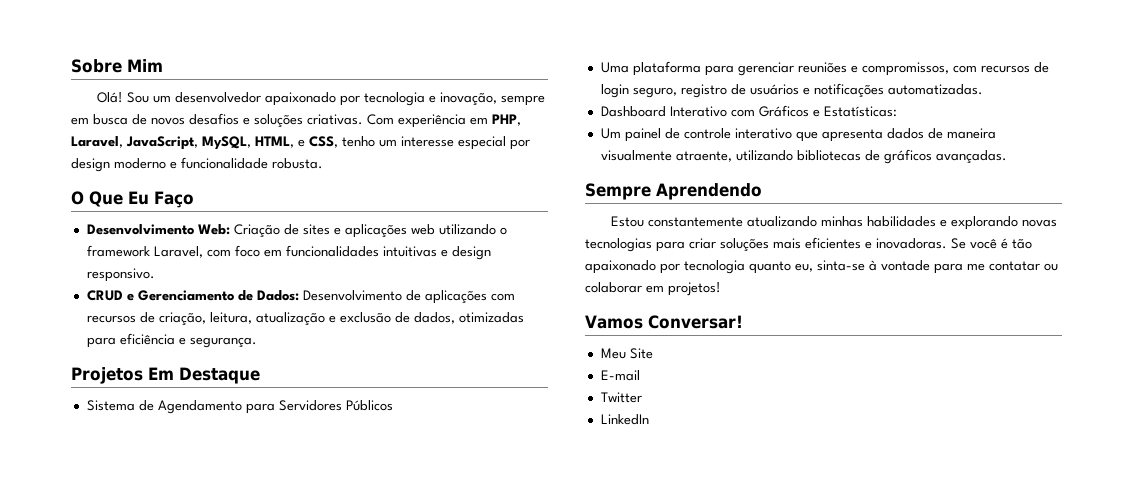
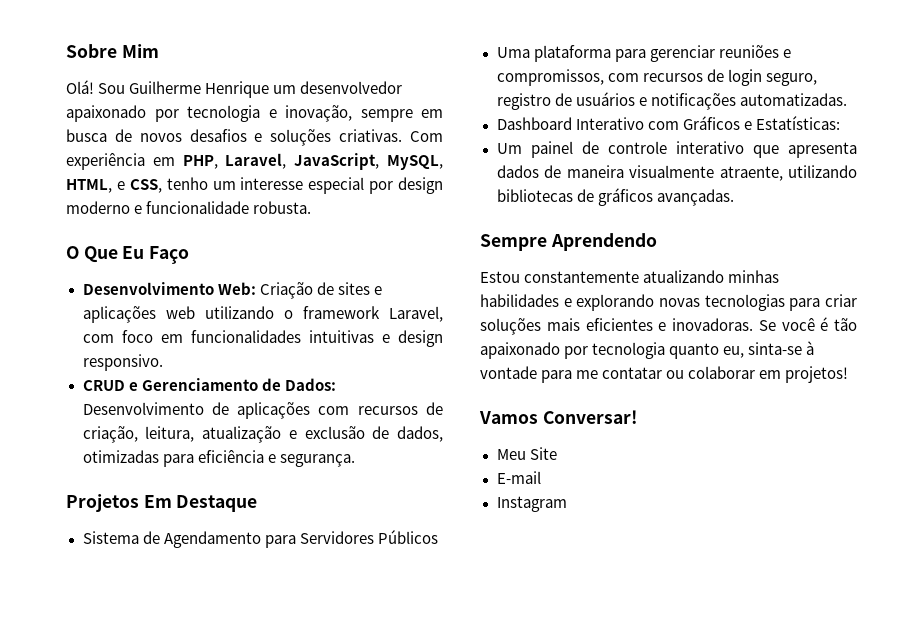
- Sou um desenvolvedor apaixonado por tecnologia e inovação, sempre em busca de novos desafios e soluções criativas.
+ Sou Guilherme Henrique um desenvolvedor apaixonado por tecnologia e inovação, sempre em busca de novos desafios e soluções criativas.
- Twitter
- LinkedIn
+ Instagram

